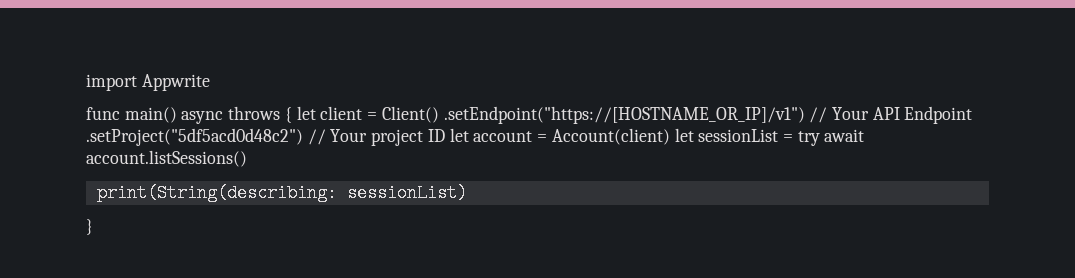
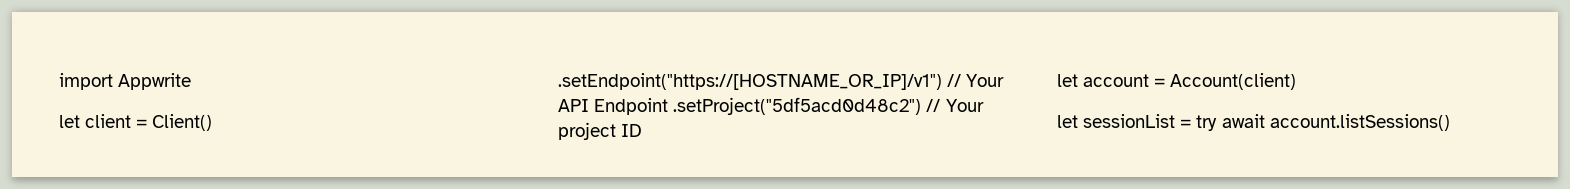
- func main() async throws { let client = Client() .setEndpoint("https://[HOSTNAME_OR_IP]/v1") // Your API Endpoint .setProject("5df5acd0d48c2") // Your project ID let account = Account(client) let sessionList = try await account.listSessions()
+ let client = Client() .setEndpoint("https://[HOSTNAME_OR_IP]/v1") // Your API Endpoint .setProject("5df5acd0d48c2") // Your project ID
+ let account = Account(client)
+ let sessionList = try await account.listSessions()
- print(String(describing: sessionList)
- }

